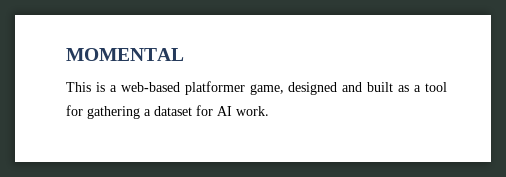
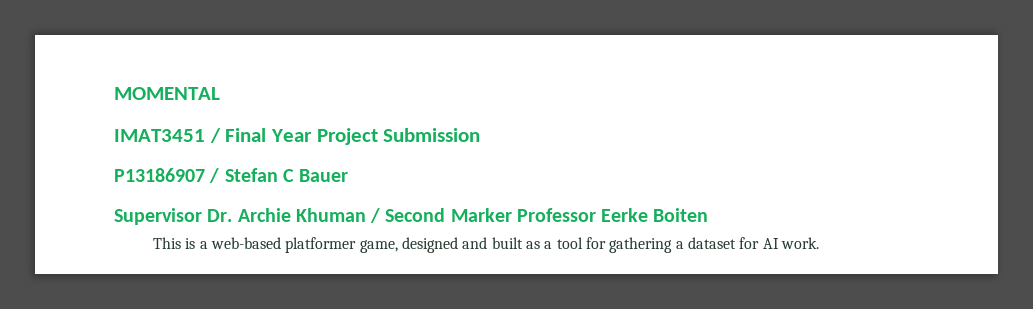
+ IMAT3451 / Final Year Project Submission
+ P13186907 / Stefan C Bauer
+ Supervisor Dr. Archie Khuman / Second Marker Professor Eerke Boiten

